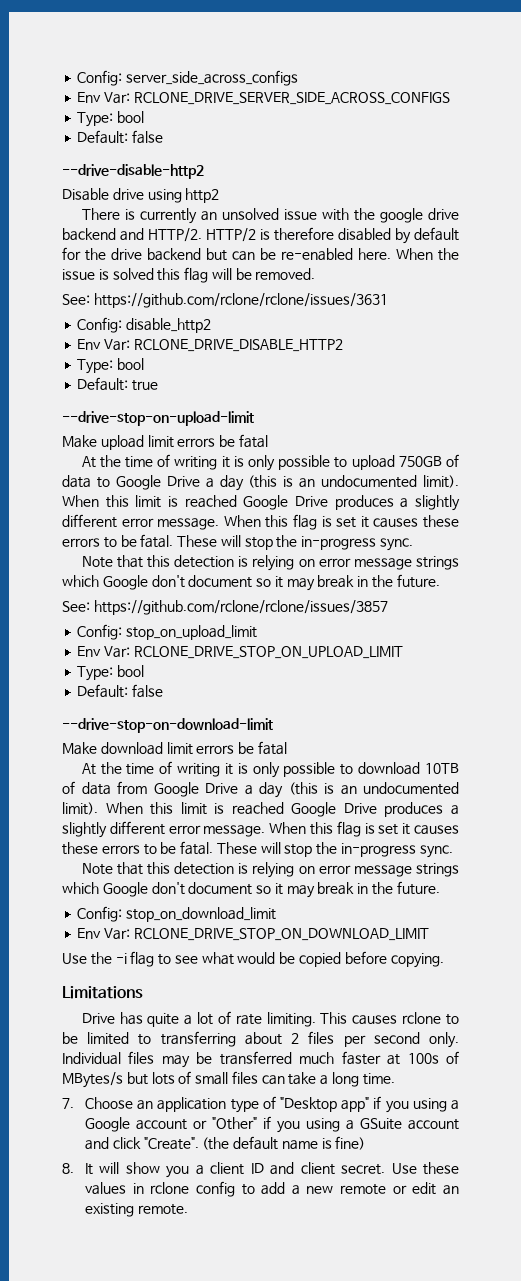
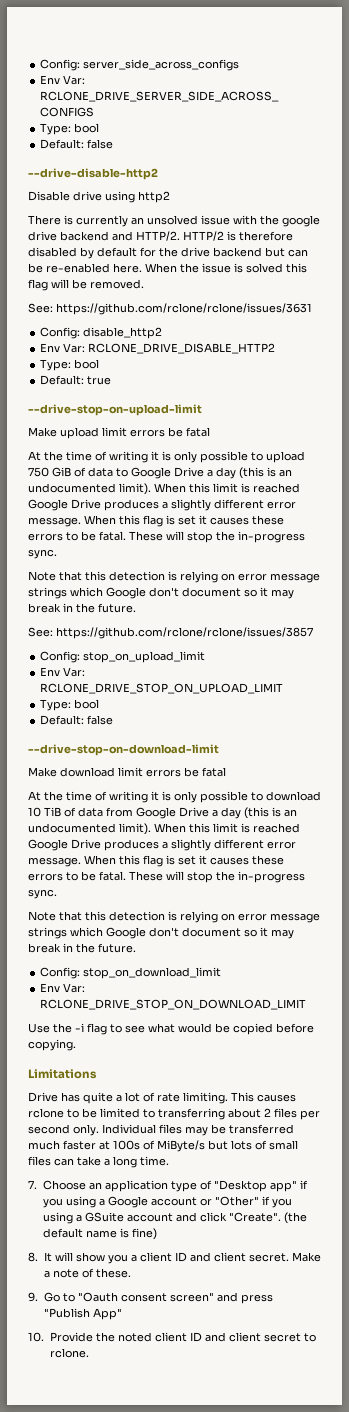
- At the time of writing it is only possible to upload 750GB of data to Google Drive a day (this is an undocumented limit).
+ At the time of writing it is only possible to upload 750 GiB of data to Google Drive a day (this is an undocumented limit).
- At the time of writing it is only possible to download 10TB of data from Google Drive a day (this is an undocumented limit).
+ At the time of writing it is only possible to download 10 TiB of data from Google Drive a day (this is an undocumented limit).
- Individual files may be transferred much faster at 100s of MBytes/s but lots of small files can take a long time.
+ Individual files may be transferred much faster at 100s of MiByte/s but lots of small files can take a long time.
- Use these values in rclone config to add a new remote or edit an existing remote.
+ Make a note of these.
+ 9. Go to "Oauth consent screen" and press "Publish App"
+ 10. Provide the noted client ID and client secret to rclone.

